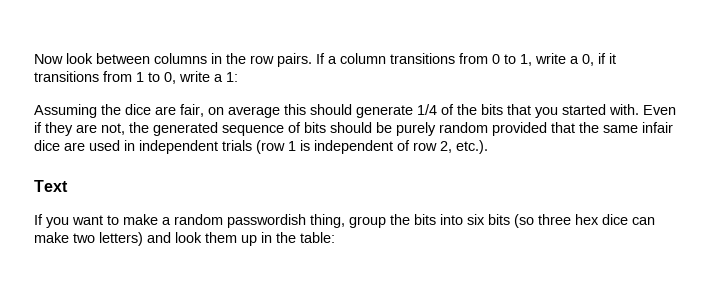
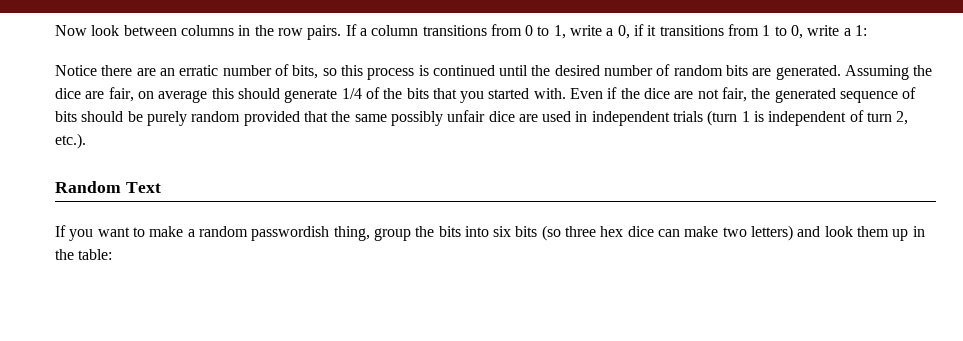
+ Notice there are an erratic number of bits, so this process is continued until the desired number of random bits are generated.
- Even if they are not, the generated sequence of bits should be purely random provided that the same infair dice are used in independent trials (row 1 is independent of row 2, etc.).
+ Even if the dice are not fair, the generated sequence of bits should be purely random provided that the same possibly unfair dice are used in independent trials (turn 1 is independent of turn 2, etc.).
- Text
+ Random Text

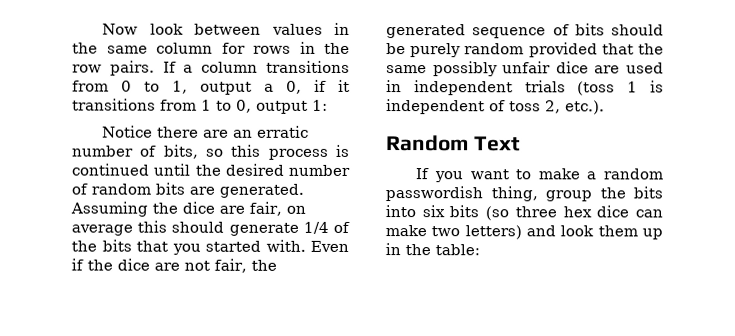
- Now look between columns in the row pairs.
+ Now look between values in the same column for rows in the row pairs.
- If a column transitions from 0 to 1, write a 0, if it transitions from 1 to 0, write a 1:
+ If a column transitions from 0 to 1, output a 0, if it transitions from 1 to 0, output 1:
- Even if the dice are not fair, the generated sequence of bits should be purely random provided that the same possibly unfair dice are used in independent trials (turn 1 is independent of turn 2, etc.).
+ Even if the dice are not fair, the generated sequence of bits should be purely random provided that the same possibly unfair dice are used in independent trials (toss 1 is independent of toss 2, etc.).

